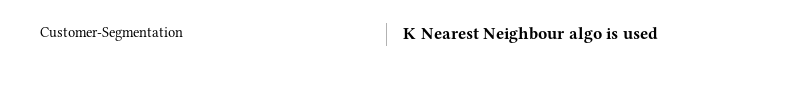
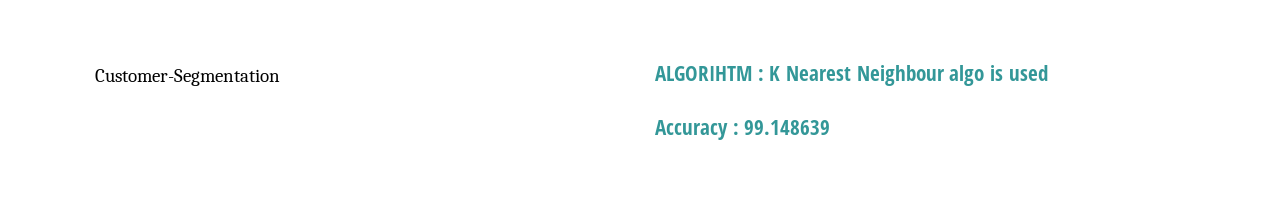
- K Nearest Neighbour algo is used
+ ALGORIHTM : K Nearest Neighbour algo is used
+ Accuracy : 99.148639

